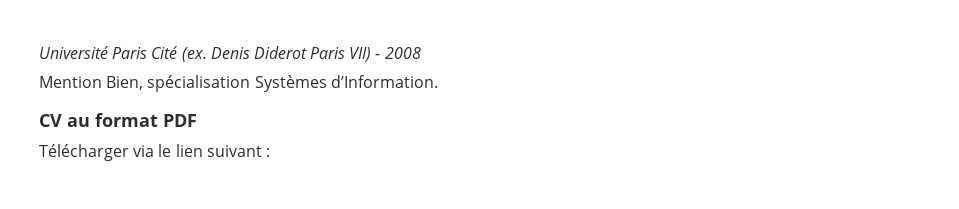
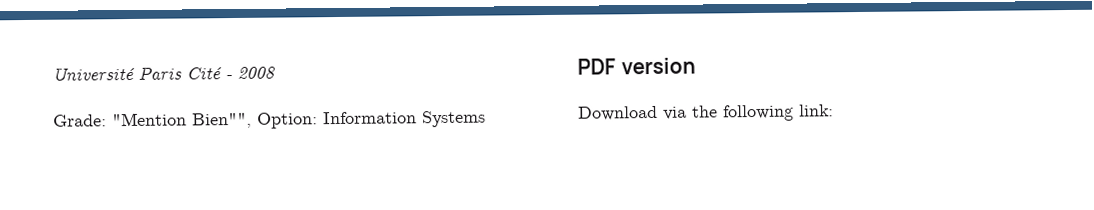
- Université Paris Cité (ex. Denis Diderot Paris VII) - 2008
- Mention Bien, spécialisation Systèmes d’Information.
- CV au format PDF
- Télécharger via le lien suivant :
+ Université Paris Cité - 2008
+ Grade: "Mention Bien"", Option: Information Systems
+ PDF version
+ Download via the following link:

